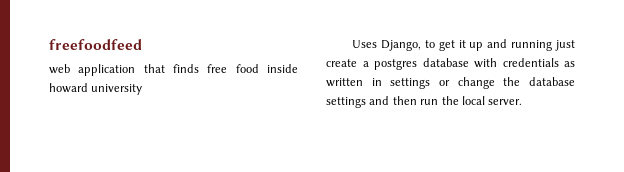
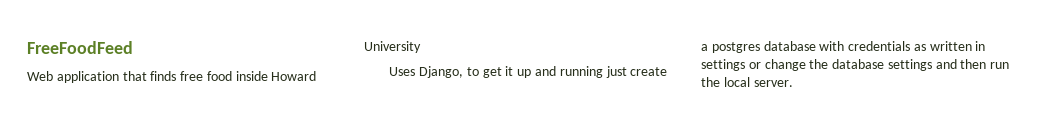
- freefoodfeed
- web application that finds free food inside howard university
+ FreeFoodFeed
+ Web application that finds free food inside Howard University

